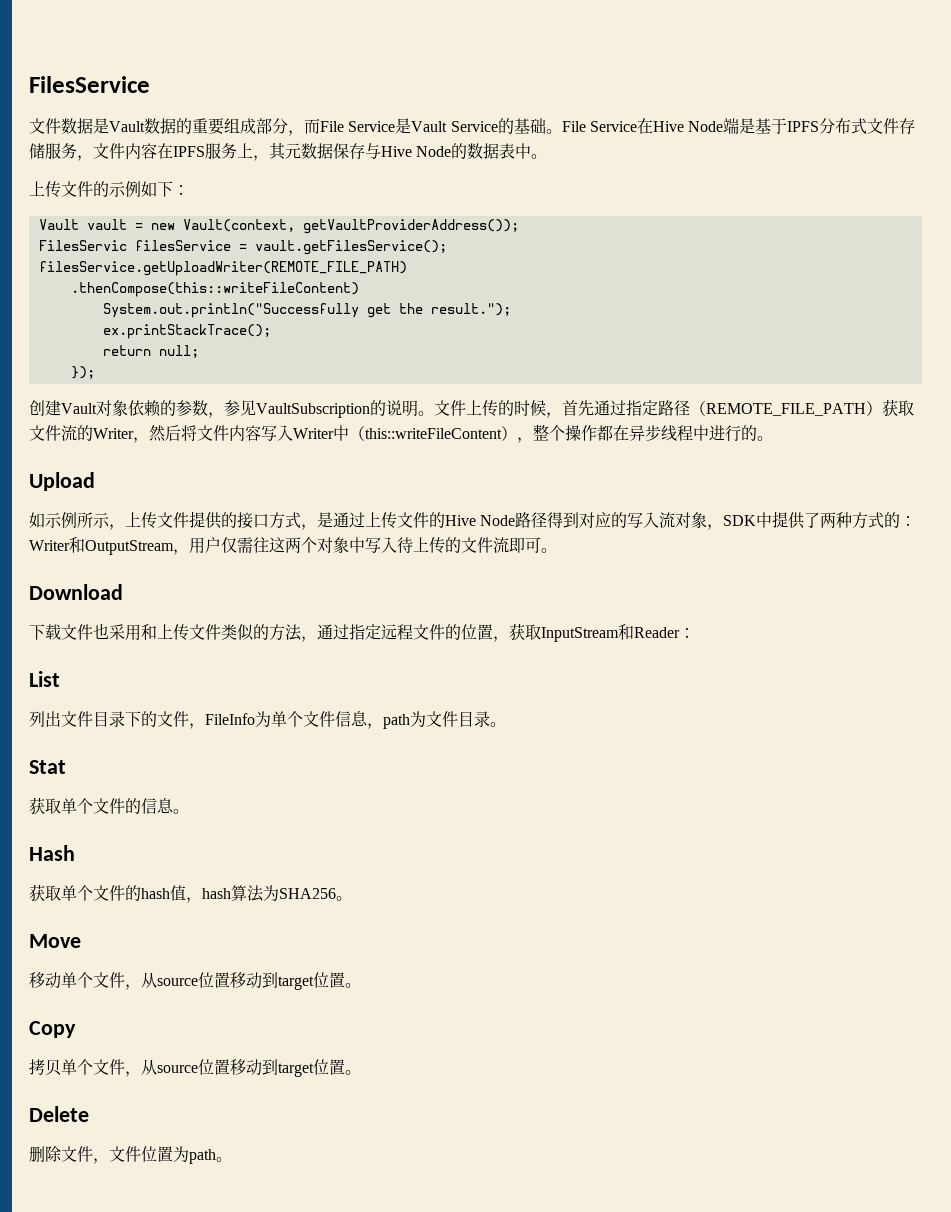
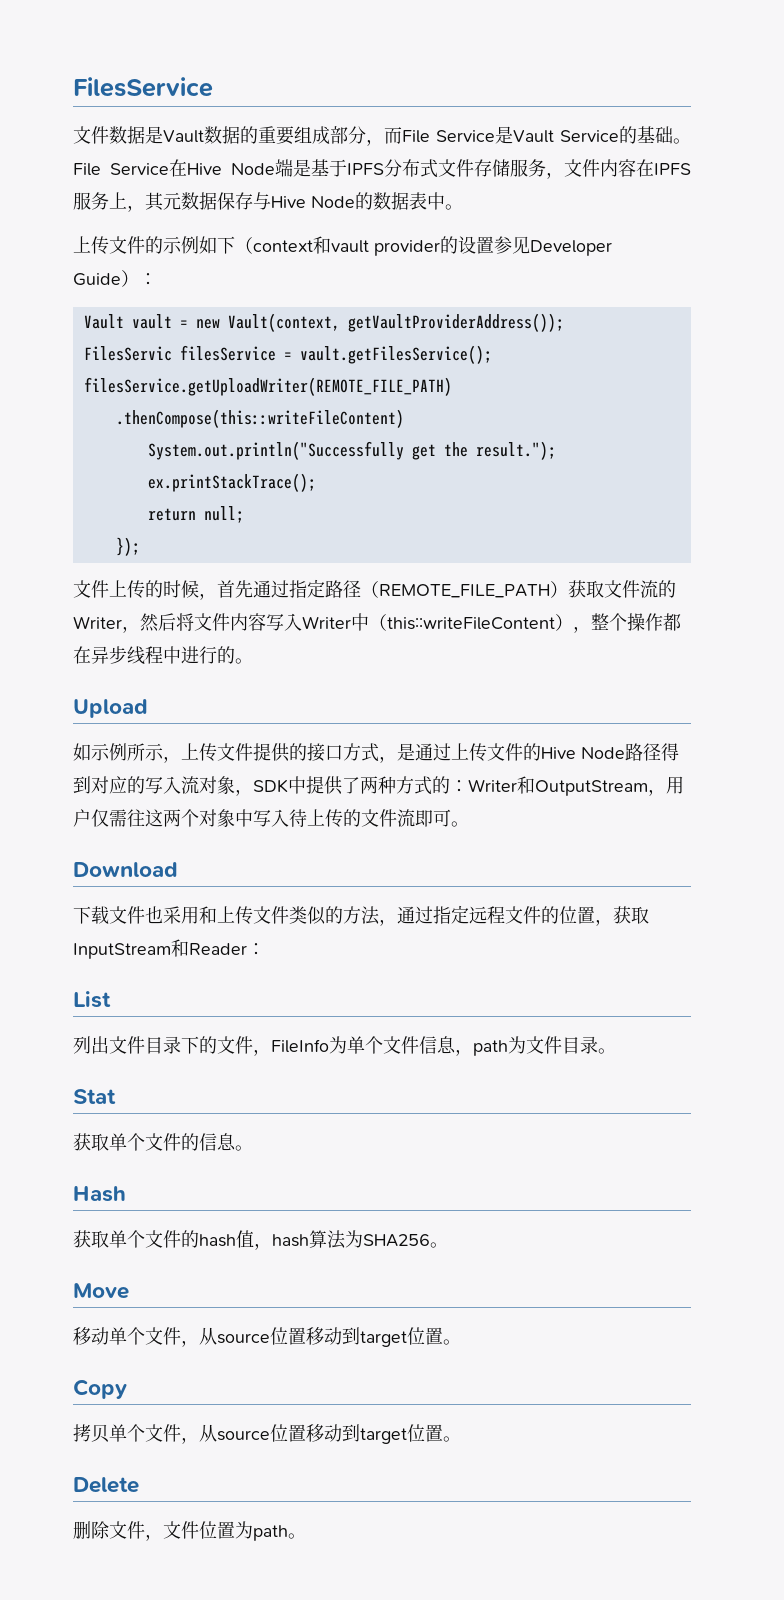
- 上传文件的示例如下：
+ 上传文件的示例如下（context和vault provider的设置参见Developer Guide）：
- 创建Vault对象依赖的参数，参见VaultSubscription的说明。

